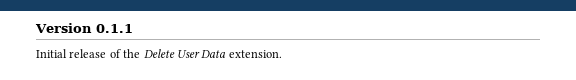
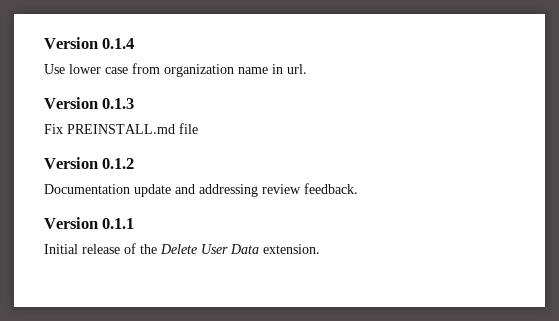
+ Version 0.1.4
+ Use lower case from organization name in url.
+ Version 0.1.3
+ Fix PREINSTALL.md file
+ Version 0.1.2
+ Documentation update and addressing review feedback.

